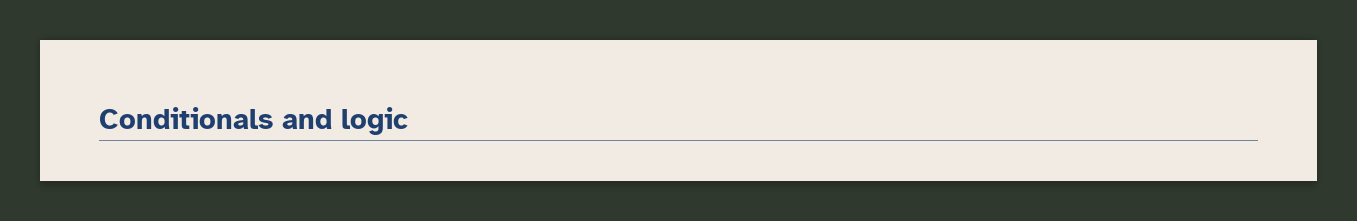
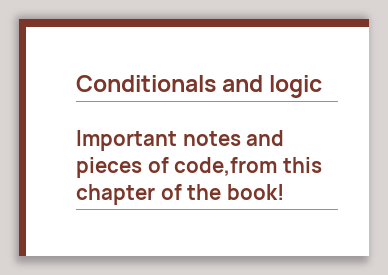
+ Important notes and pieces of code,from this chapter of the book!

